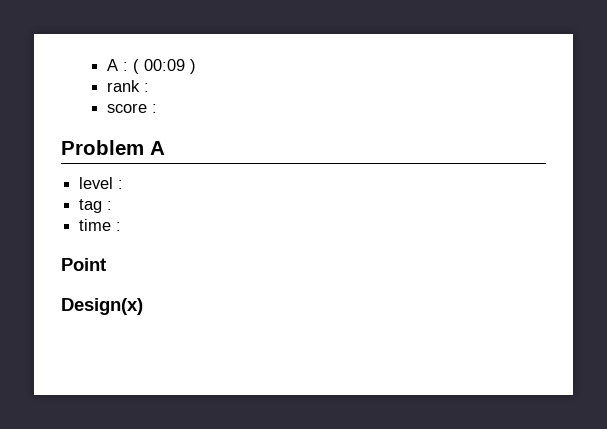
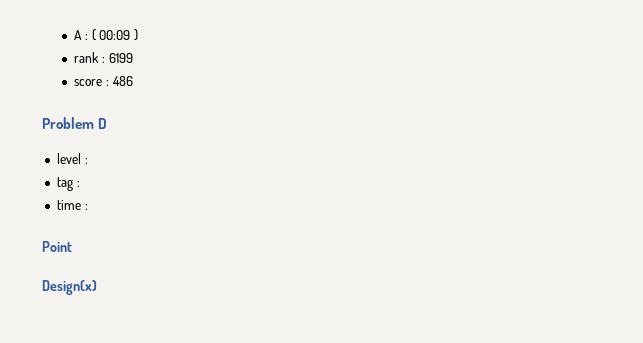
- rank :
+ rank : 6199
- score :
+ score : 486
- Problem A
+ Problem D

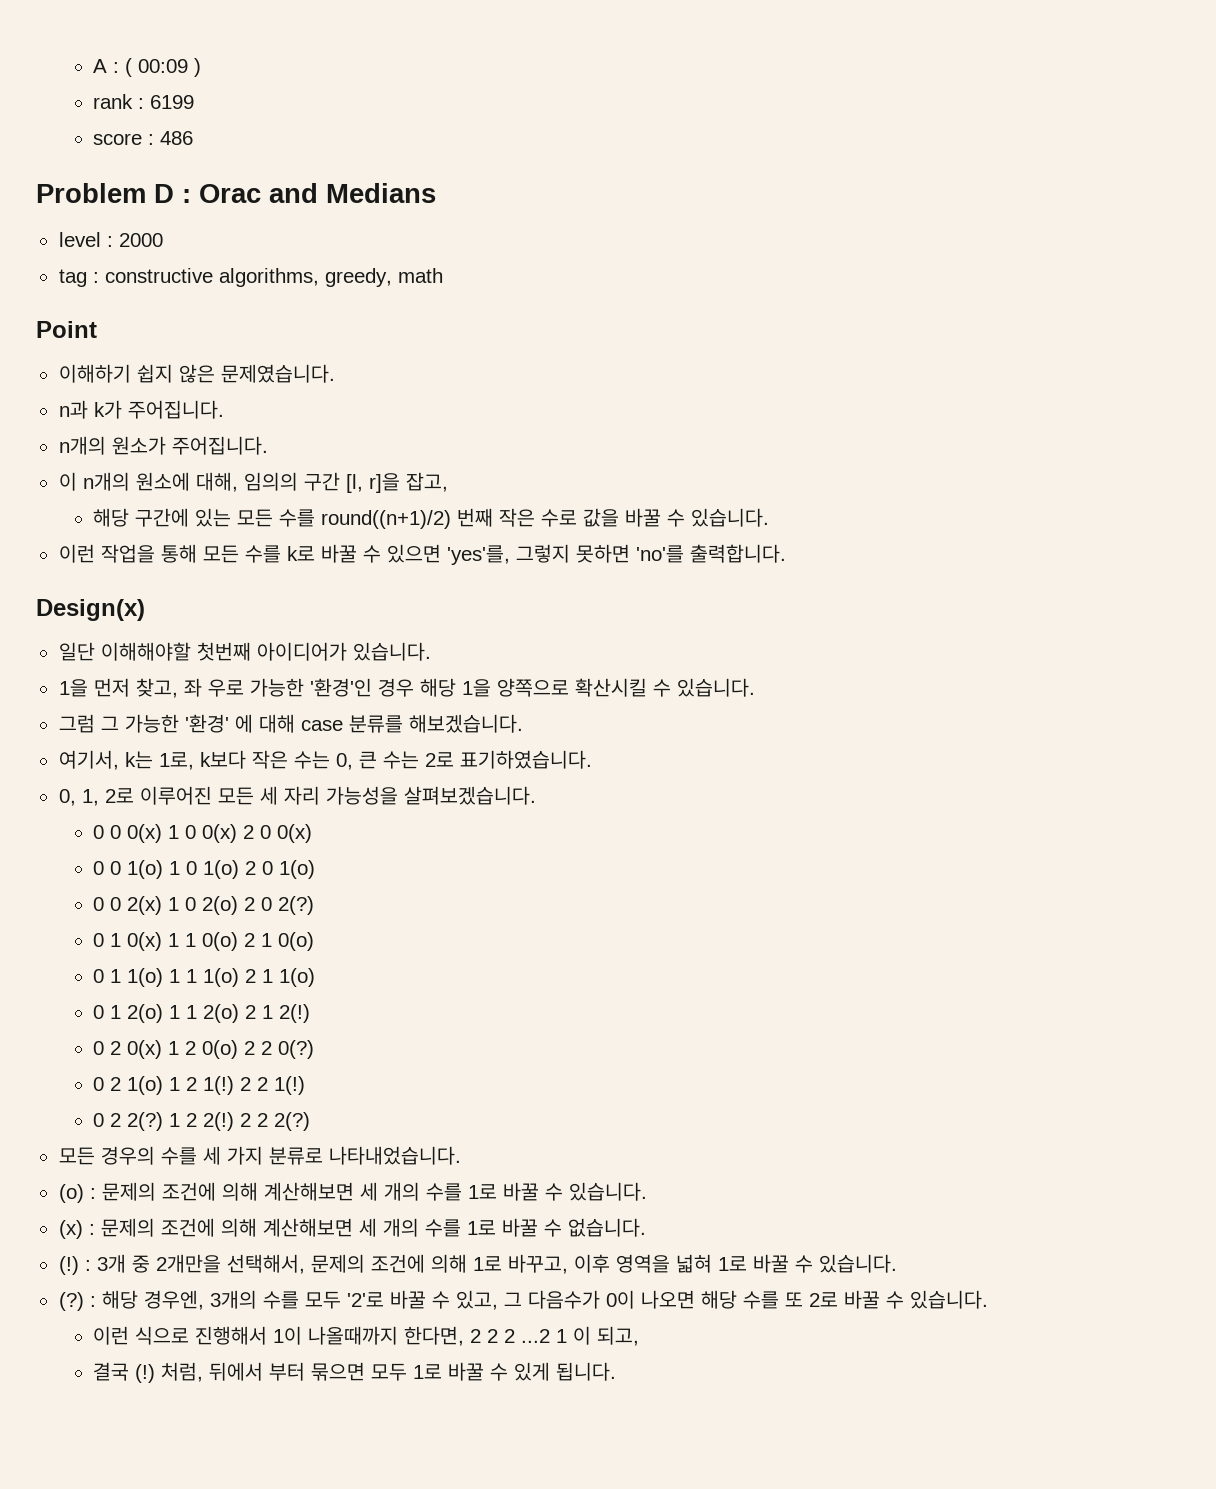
- Problem D
+ Problem D : Orac and Medians
- level :
+ level : 2000
- tag :
- time :
+ tag : constructive algorithms, greedy, math
  Point
+ 이해하기 쉽지 않은 문제였습니다.
+ n과 k가 주어집니다.
+ n개의 원소가 주어집니다.
+ 이 n개의 원소에 대해, 임의의 구간 [l, r]을 잡고,
+ 해당 구간에 있는 모든 수를 round((n+1)/2) 번째 작은 수로 값을 바꿀 수 있습니다.
+ 이런 작업을 통해 모든 수를 k로 바꿀 수 있으면 'yes'를, 그렇지 못하면 'no'를 출력합니다.
  Design(x)
+ 일단 이해해야할 첫번째 아이디어가 있습니다.
+ 1을 먼저 찾고, 좌 우로 가능한 '환경'인 경우 해당 1을 양쪽으로 확산시킬 수 있습니다.
+ 그럼 그 가능한 '환경' 에 대해 case 분류를 해보겠습니다.
+ 여기서, k는 1로, k보다 작은 수는 0, 큰 수는 2로 표기하였습니다.
+ 0, 1, 2로 이루어진 모든 세 자리 가능성을 살펴보겠습니다.
+ 0 0 0(x) 1 0 0(x) 2 0 0(x)
+ 0 0 1(o) 1 0 1(o) 2 0 1(o)
+ 0 0 2(x) 1 0 2(o) 2 0 2(?)
+ 0 1 0(x) 1 1 0(o) 2 1 0(o)
+ 0 1 1(o) 1 1 1(o) 2 1 1(o)
+ 0 1 2(o) 1 1 2(o) 2 1 2(!)
+ 0 2 0(x) 1 2 0(o) 2 2 0(?)
+ 0 2 1(o) 1 2 1(!) 2 2 1(!)
+ 0 2 2(?) 1 2 2(!) 2 2 2(?)
+ 모든 경우의 수를 세 가지 분류로 나타내었습니다.
+ (o) : 문제의 조건에 의해 계산해보면 세 개의 수를 1로 바꿀 수 있습니다.
+ (x) : 문제의 조건에 의해 계산해보면 세 개의 수를 1로 바꿀 수 없습니다.
+ (!) : 3개 중 2개만을 선택해서, 문제의 조건에 의해 1로 바꾸고, 이후 영역을 넓혀 1로 바꿀 수 있습니다.
+ (?) : 해당 경우엔, 3개의 수를 모두 '2'로 바꿀 수 있고, 그 다음수가 0이 나오면 해당 수를 또 2로 바꿀 수 있습니다.
+ 이런 식으로 진행해서 1이 나올때까지 한다면, 2 2 2 ...2 1 이 되고,
+ 결국 (!) 처럼, 뒤에서 부터 묶으면 모두 1로 바꿀 수 있게 됩니다.

